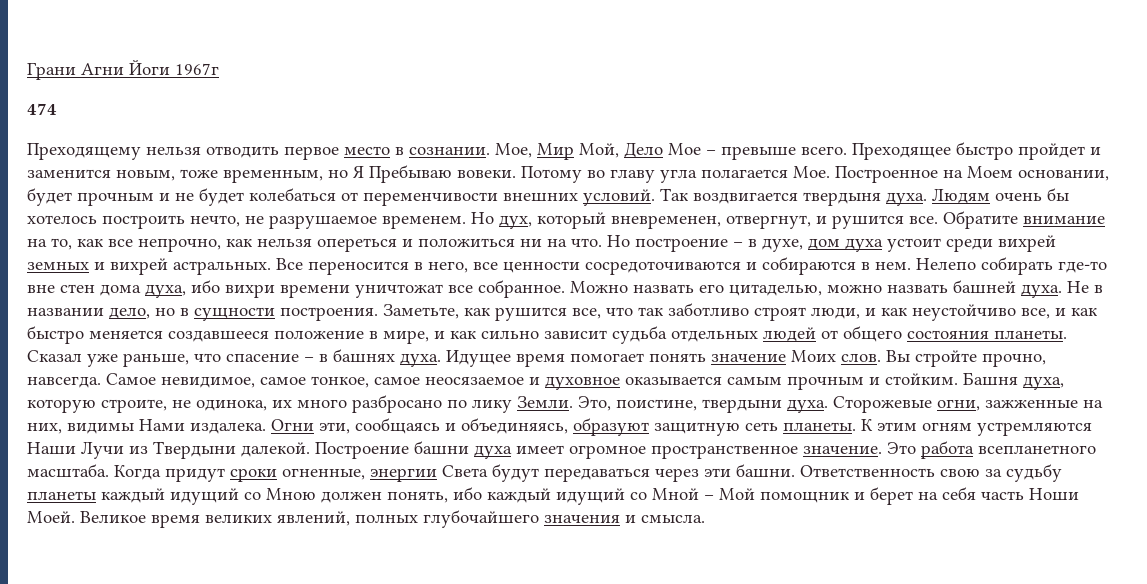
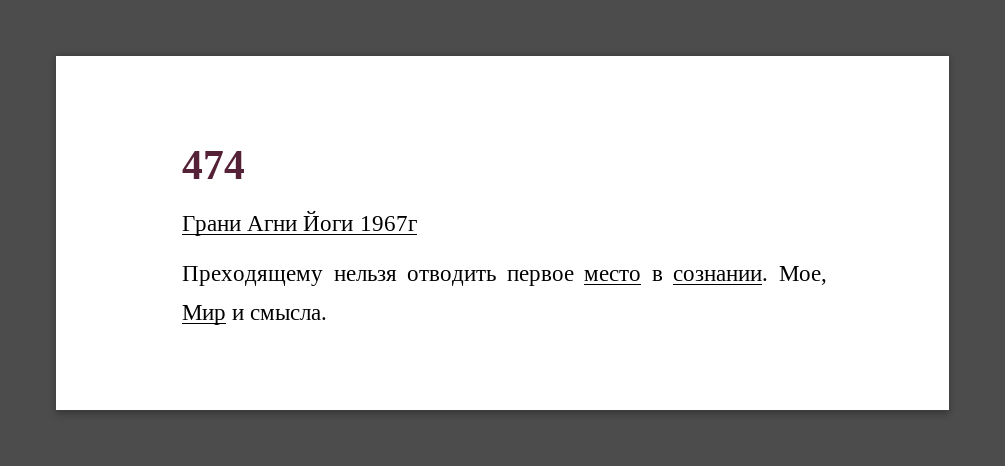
+ 474
- 474
- Мое, Мир Мой, Дело Мое – превыше всего. Преходящее быстро пройдет и заменится новым, тоже временным, но Я Пребываю вовеки. Потому во главу угла полагается Мое. Построенное на Моем основании, будет прочным и не будет колебаться от переменчивости внешних условий. Так воздвигается твердыня духа. Людям очень бы хотелось построить нечто, не разрушаемое временем. Но дух, который вневременен, отвергнут, и рушится все. Обратите внимание на то, как все непрочно, как нельзя опереться и положиться ни на что. Но построение – в духе, дом духа устоит среди вихрей земных и вихрей астральных. Все переносится в него, все ценности сосредоточиваются и собираются в нем. Нелепо собирать где-то вне стен дома духа, ибо вихри времени уничтожат все собранное. Можно назвать его цитаделью, можно назвать башней духа. Не в названии дело, но в сущности построения. Заметьте, как рушится все, что так заботливо строят люди, и как неустойчиво все, и как быстро меняется создавшееся положение в мире, и как сильно зависит судьба отдельных людей от общего состояния планеты. Сказал уже раньше, что спасение – в башнях духа. Идущее время помогает понять значение Моих слов. Вы стройте прочно, навсегда. Самое невидимое, самое тонкое, самое неосязаемое и духовное оказывается самым прочным и стойким. Башня духа, которую строите, не одинока, их много разбросано по лику Земли. Это, поистине, твердыни духа. Сторожевые огни, зажженные на них, видимы Нами издалека. Огни эти, сообщаясь и объединяясь, образуют защитную сеть планеты. К этим огням устремляются Наши Лучи из Твердыни далекой. Построение башни духа имеет огромное пространственное значение. Это работа всепланетного масштаба. Когда придут сроки огненные, энергии Света будут передаваться через эти башни. Ответственность свою за судьбу планеты каждый идущий со Мною должен понять, ибо каждый идущий со Мной – Мой помощник и берет на себя часть Ноши Моей. Великое время великих явлений, полных глубочайшего значения и смысла.
+ Мое, Мир и смысла.

